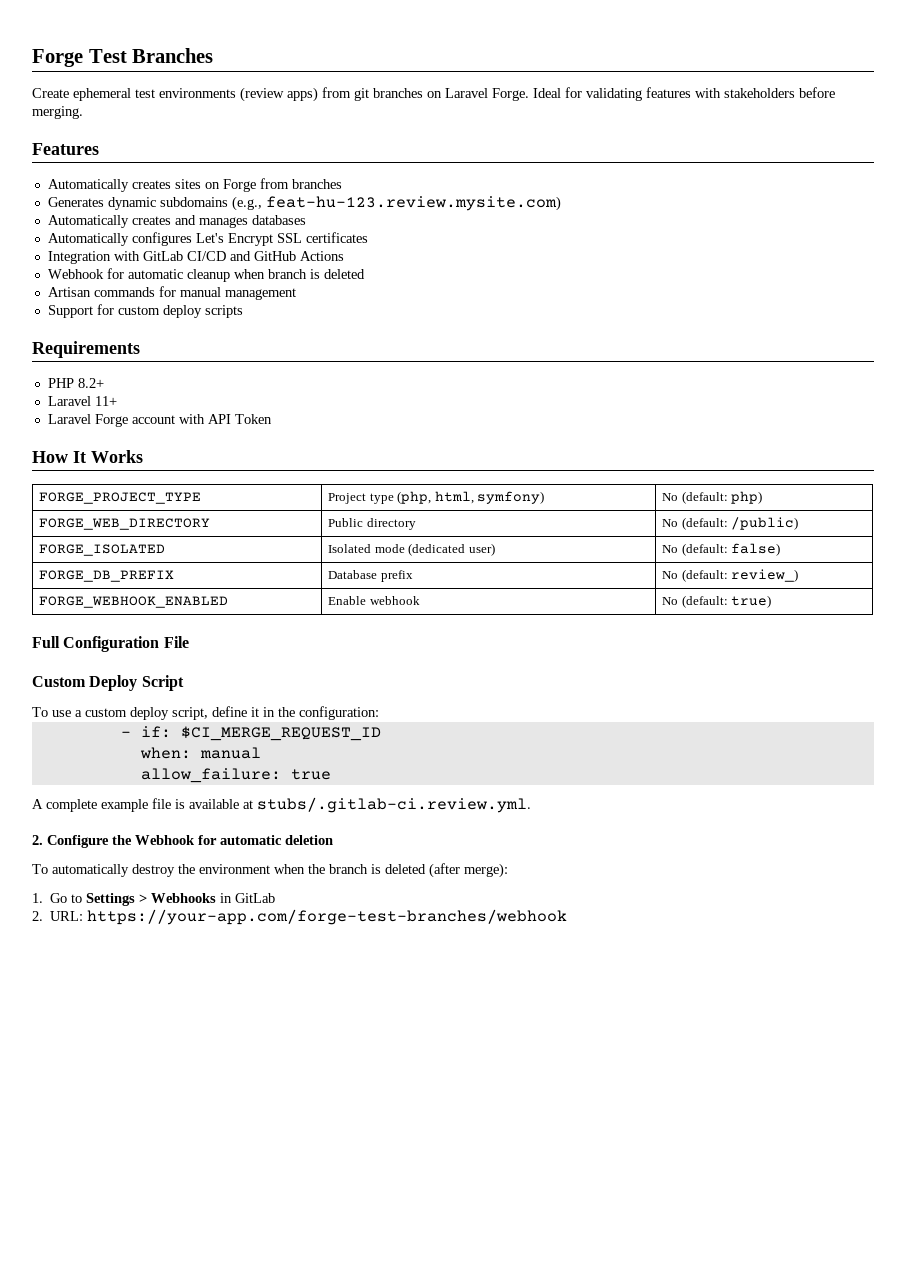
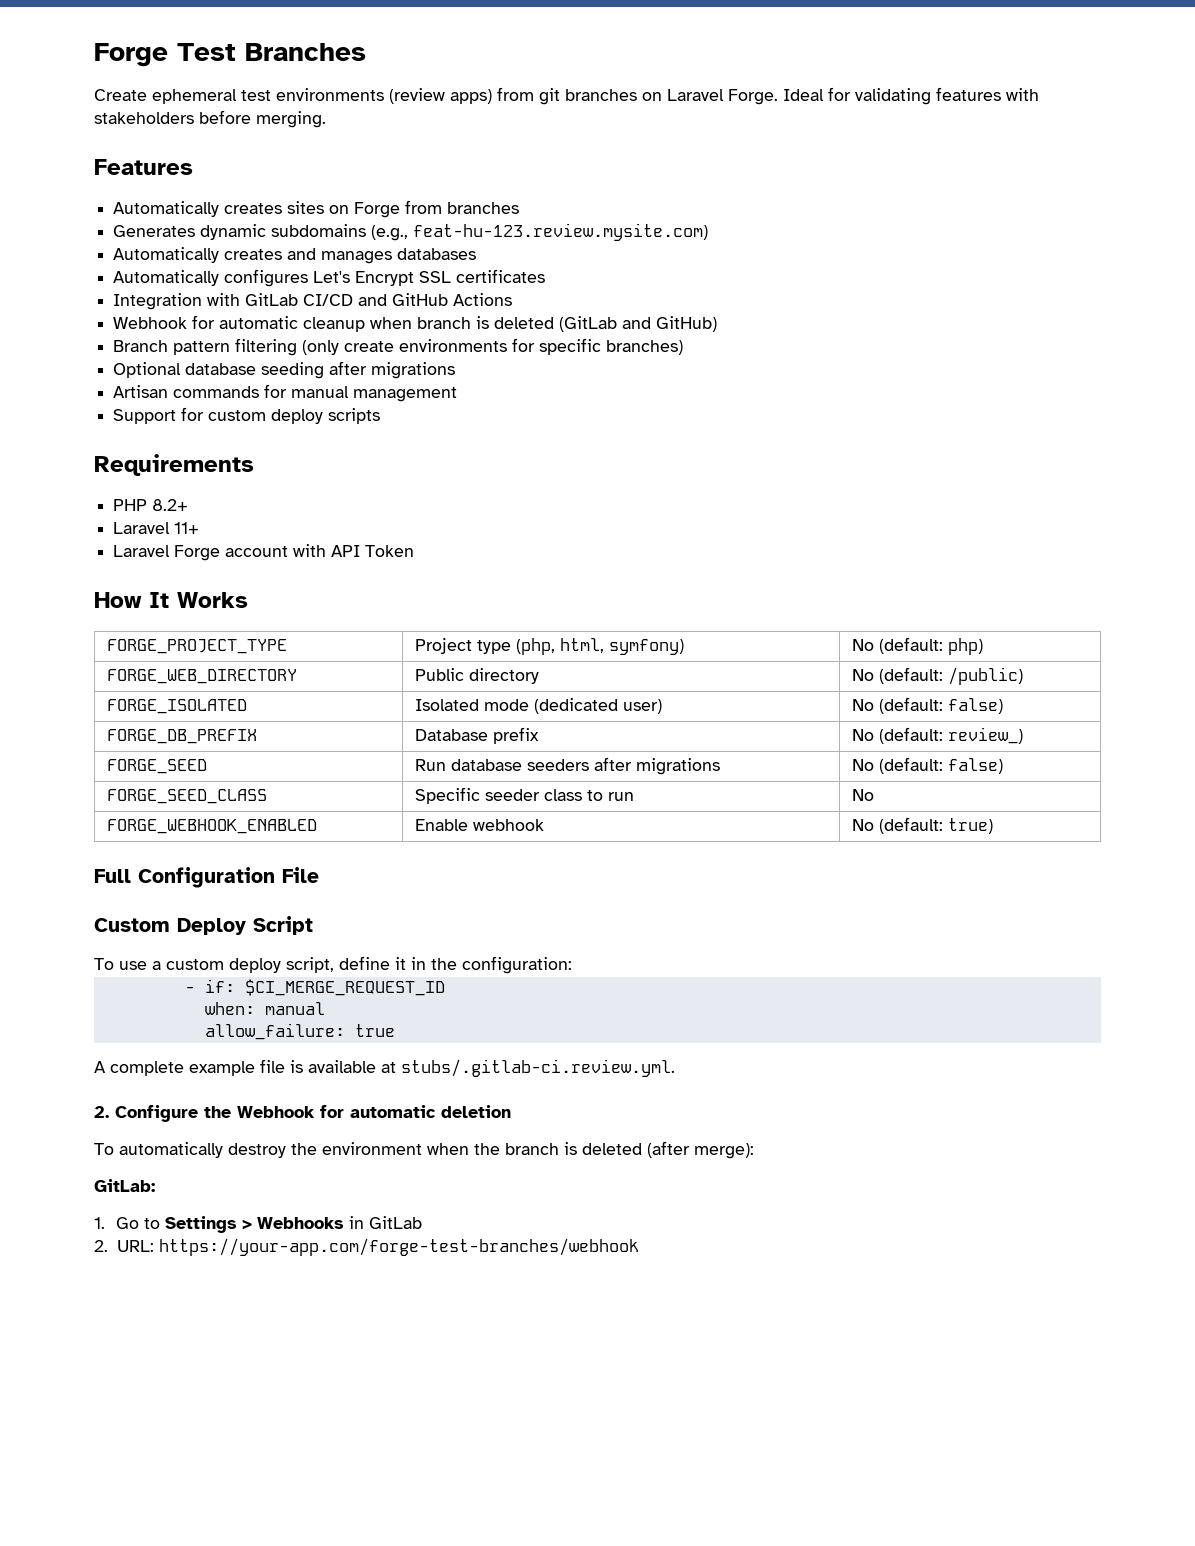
- Webhook for automatic cleanup when branch is deleted
+ Webhook for automatic cleanup when branch is deleted (GitLab and GitHub)
+ Branch pattern filtering (only create environments for specific branches)
+ Optional database seeding after migrations
+ FORGE_SEED | Run database seeders after migrations | No (default: false)
+ FORGE_SEED_CLASS | Specific seeder class to run | No
+ GitLab:

